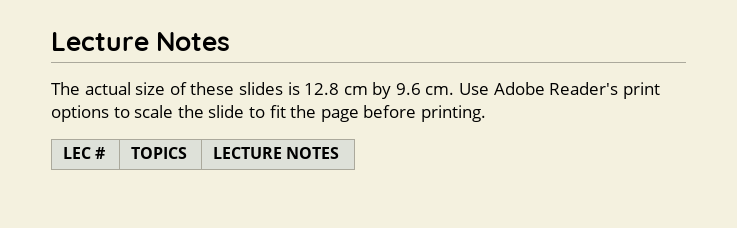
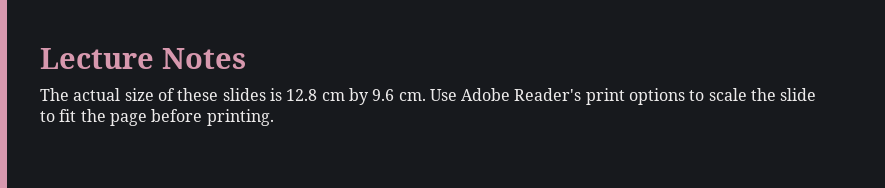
- LEC # | TOPICS | LECTURE NOTES

